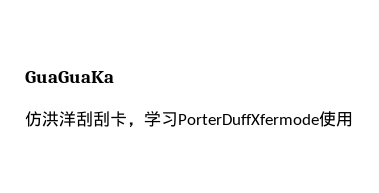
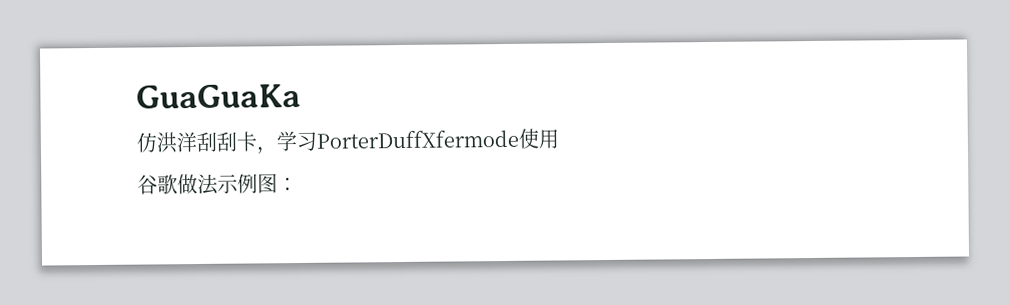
+ 谷歌做法示例图：

